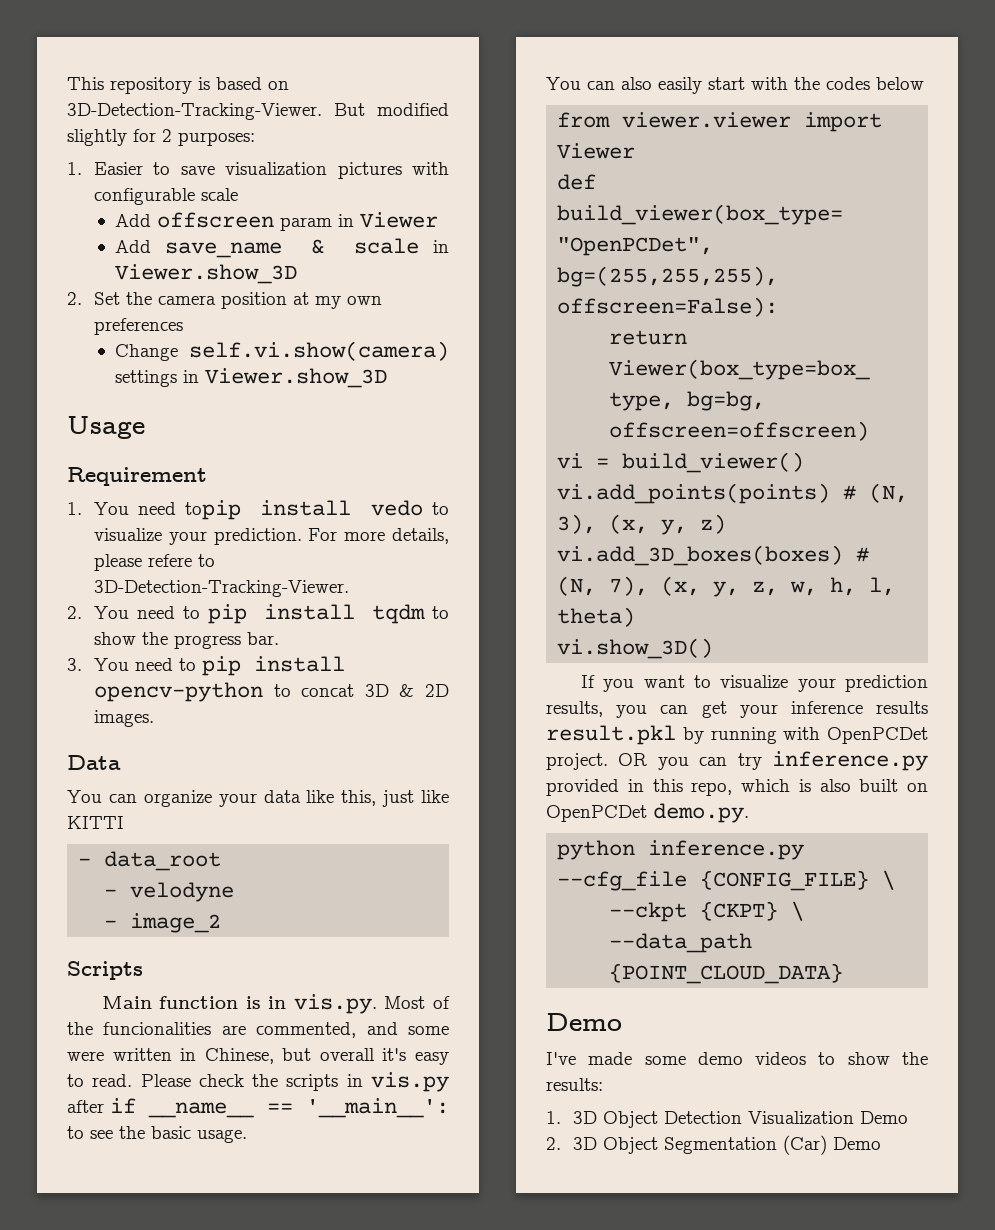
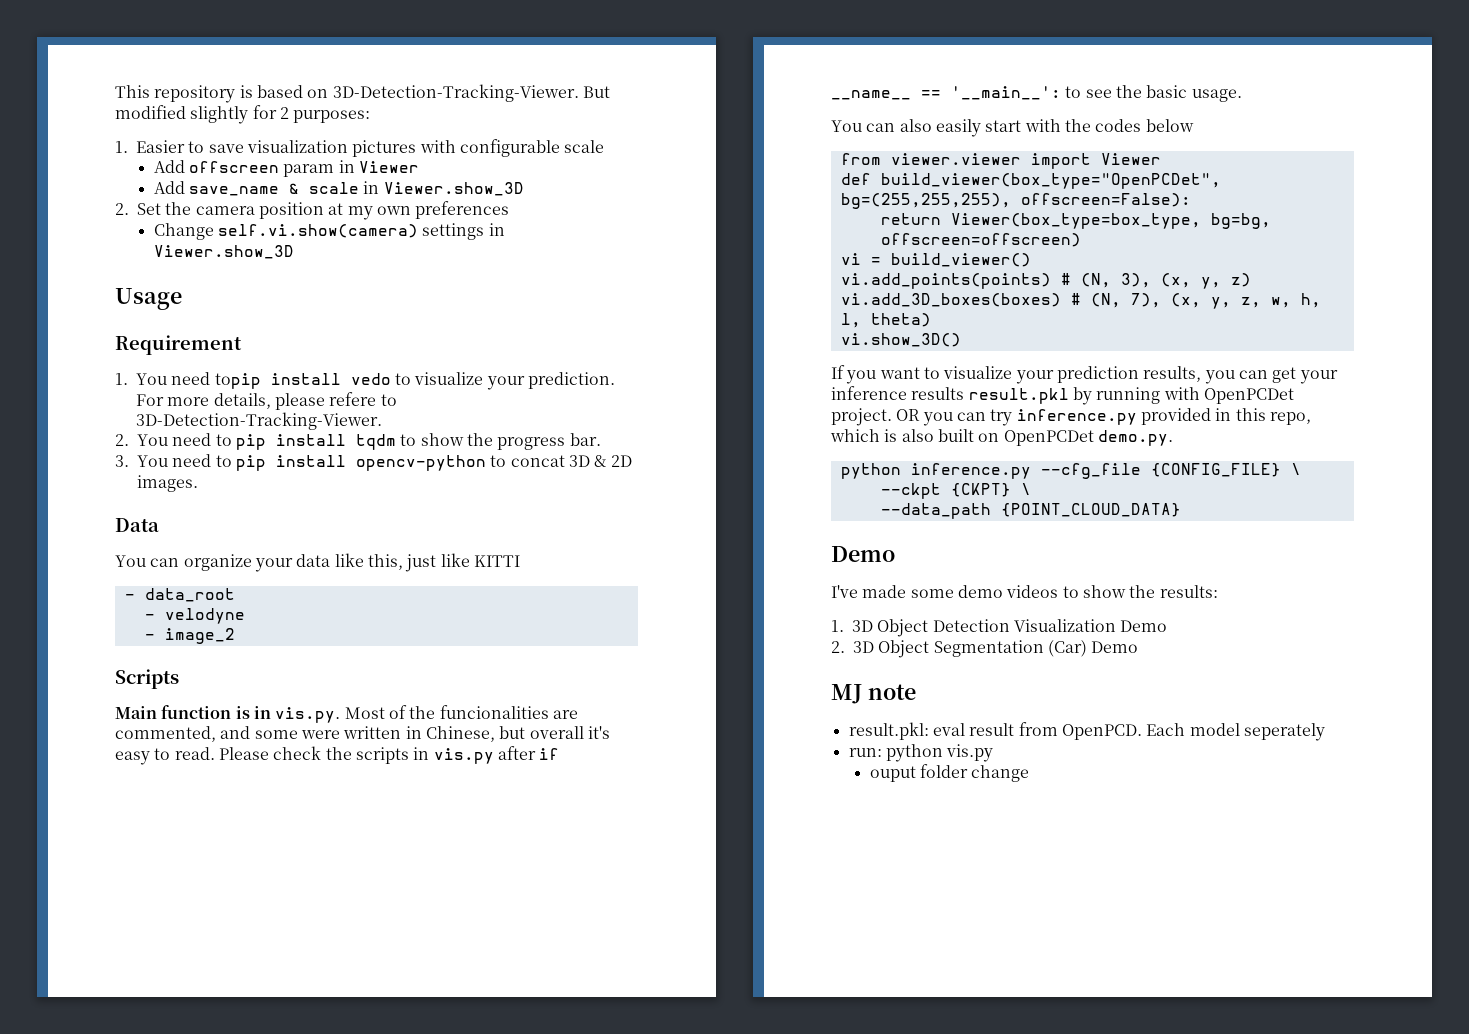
+ MJ note
+ result.pkl: eval result from OpenPCD. Each model seperately
+ run: python vis.py
+ ouput folder change

